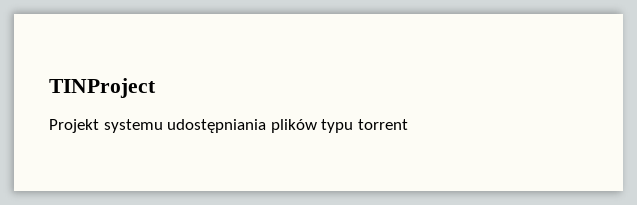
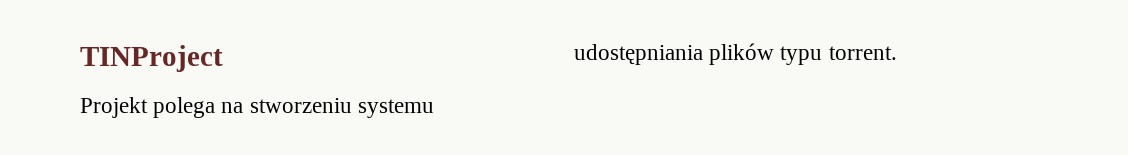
- Projekt systemu udostępniania plików typu torrent
+ Projekt polega na stworzeniu systemu udostępniania plików typu torrent.

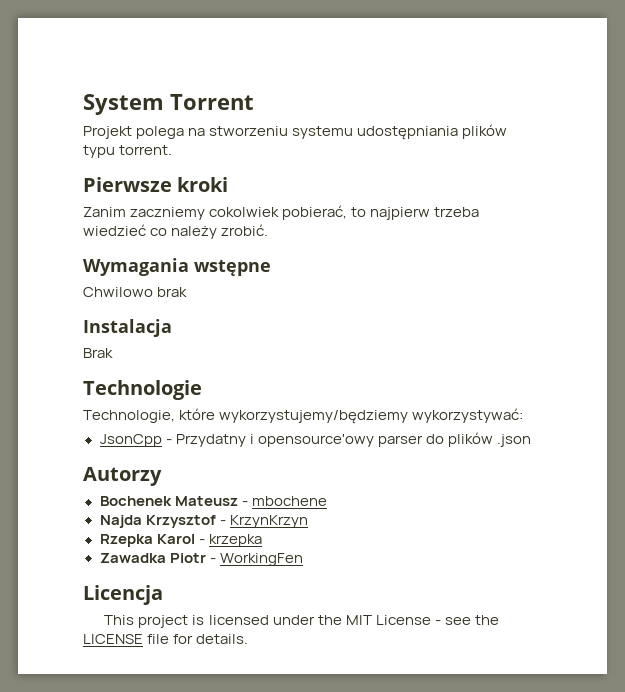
- TINProject
+ System Torrent
+ Pierwsze kroki
+ Zanim zaczniemy cokolwiek pobierać, to najpierw trzeba wiedzieć co należy zrobić.
+ Wymagania wstępne
+ Chwilowo brak
+ Instalacja
+ Brak
+ Technologie
+ Technologie, które wykorzystujemy/będziemy wykorzystywać:
+ JsonCpp - Przydatny i opensource'owy parser do plików .json
+ Autorzy
+ Bochenek Mateusz - mbochene
+ Najda Krzysztof - KrzynKrzyn
+ Rzepka Karol - krzepka
+ Zawadka Piotr - WorkingFen
+ Licencja
+ This project is licensed under the MIT License - see the LICENSE file for details.

